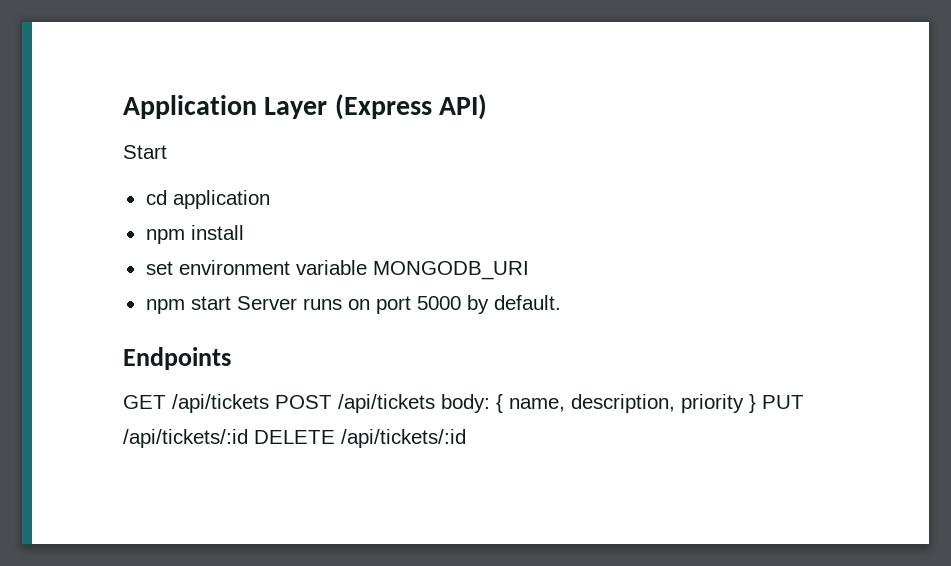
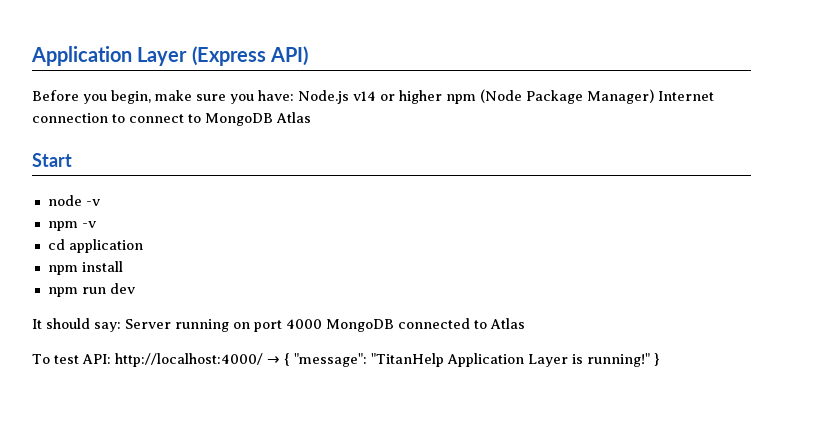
+ Before you begin, make sure you have: Node.js v14 or higher npm (Node Package Manager) Internet connection to connect to MongoDB Atlas
  Start
+ node -v
+ npm -v
  cd application
  npm install
- set environment variable MONGODB_URI
- npm start Server runs on port 5000 by default.
- Endpoints
- GET /api/tickets POST /api/tickets body: { name, description, priority } PUT /api/tickets/:id DELETE /api/tickets/:id
+ npm run dev
+ It should say: Server running on port 4000 MongoDB connected to Atlas
+ To test API: http://localhost:4000/ → { "message": "TitanHelp Application Layer is running!" }

